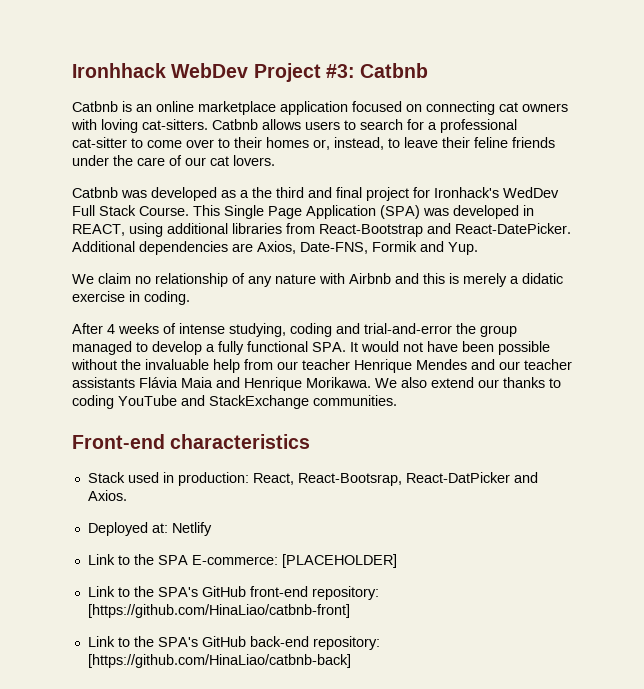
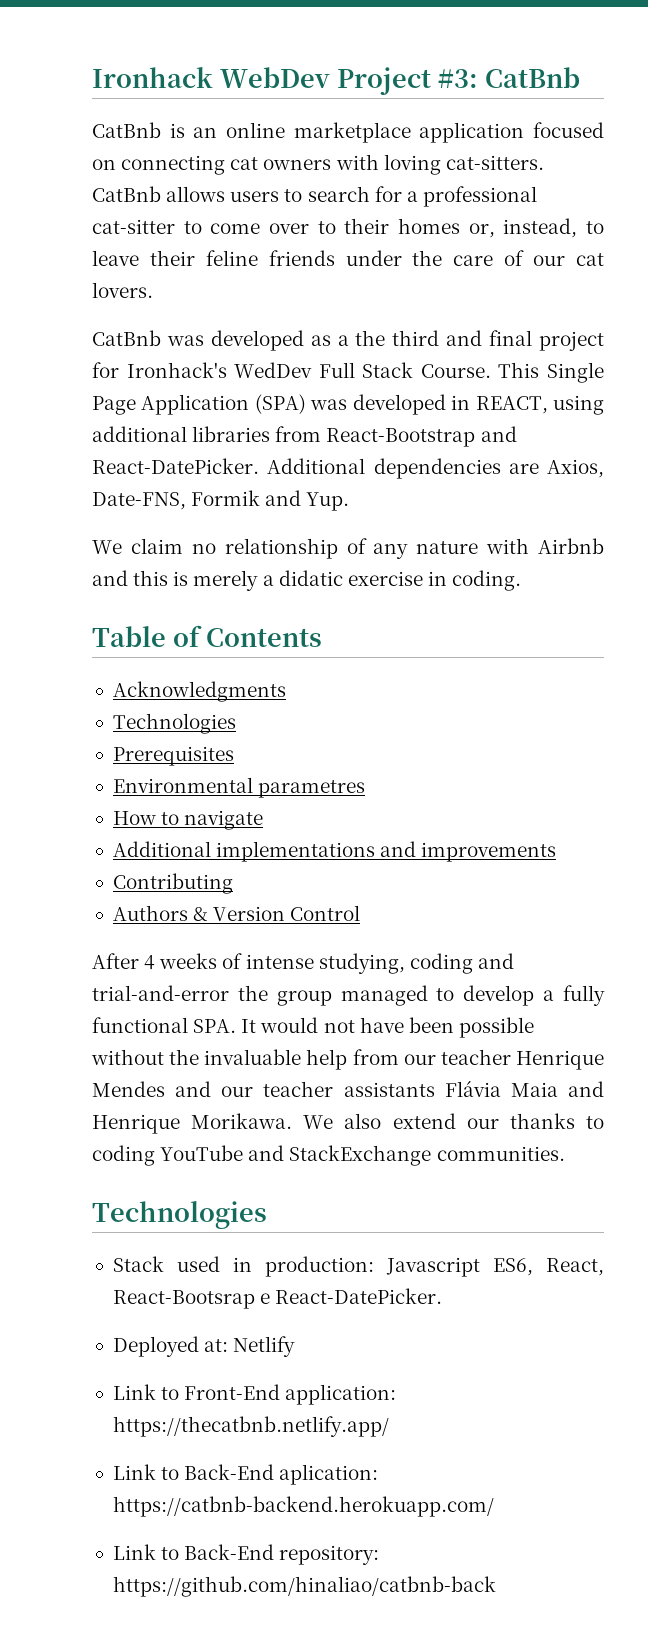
- Ironhhack WebDev Project #3: Catbnb
- Catbnb is an online marketplace application focused on connecting cat owners with loving cat-sitters.
+ Ironhack WebDev Project #3: CatBnb
+ CatBnb is an online marketplace application focused on connecting cat owners with loving cat-sitters.
- Catbnb allows users to search for a professional cat-sitter to come over to their homes or, instead, to leave their feline friends under the care of our cat lovers.
+ CatBnb allows users to search for a professional cat-sitter to come over to their homes or, instead, to leave their feline friends under the care of our cat lovers.
- Catbnb was developed as a the third and final project for Ironhack's WedDev Full Stack Course.
+ CatBnb was developed as a the third and final project for Ironhack's WedDev Full Stack Course.
+ Table of Contents
+ Acknowledgments
+ Technologies
+ Prerequisites
+ Environmental parametres
+ How to navigate
+ Additional implementations and improvements
+ Contributing
+ Authors & Version Control
  We also extend our thanks to coding YouTube and StackExchange communities.
- Front-end characteristics
+ Technologies
- Stack used in production: React, React-Bootsrap, React-DatPicker and Axios.
+ Stack used in production: Javascript ES6, React, React-Bootsrap e React-DatePicker.
- Link to the SPA E-commerce: [PLACEHOLDER]
- Link to the SPA's GitHub front-end repository: [https://github.com/HinaLiao/catbnb-front]
- Link to the SPA's GitHub back-end repository: [https://github.com/HinaLiao/catbnb-back]
+ Link to Front-End application: https://thecatbnb.netlify.app/
+ Link to Back-End aplication: https://catbnb-backend.herokuapp.com/
+ Link to Back-End repository: https://github.com/hinaliao/catbnb-back

